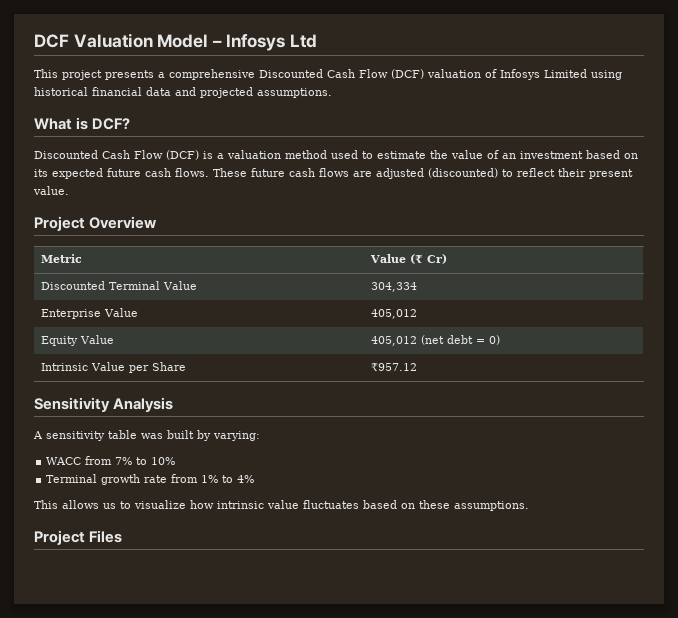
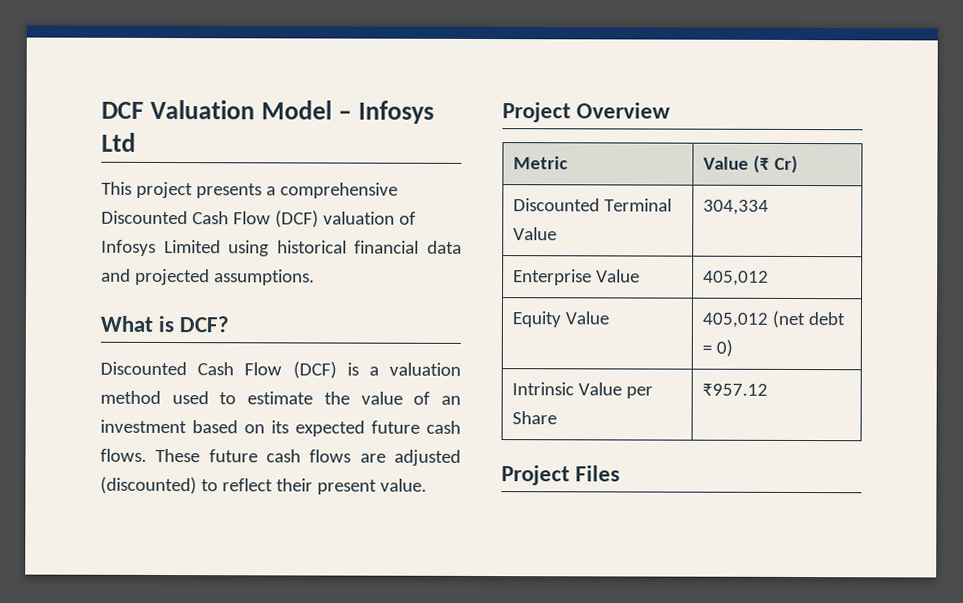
- Sensitivity Analysis
- A sensitivity table was built by varying:
- WACC from 7% to 10%
- Terminal growth rate from 1% to 4%
- This allows us to visualize how intrinsic value fluctuates based on these assumptions.

